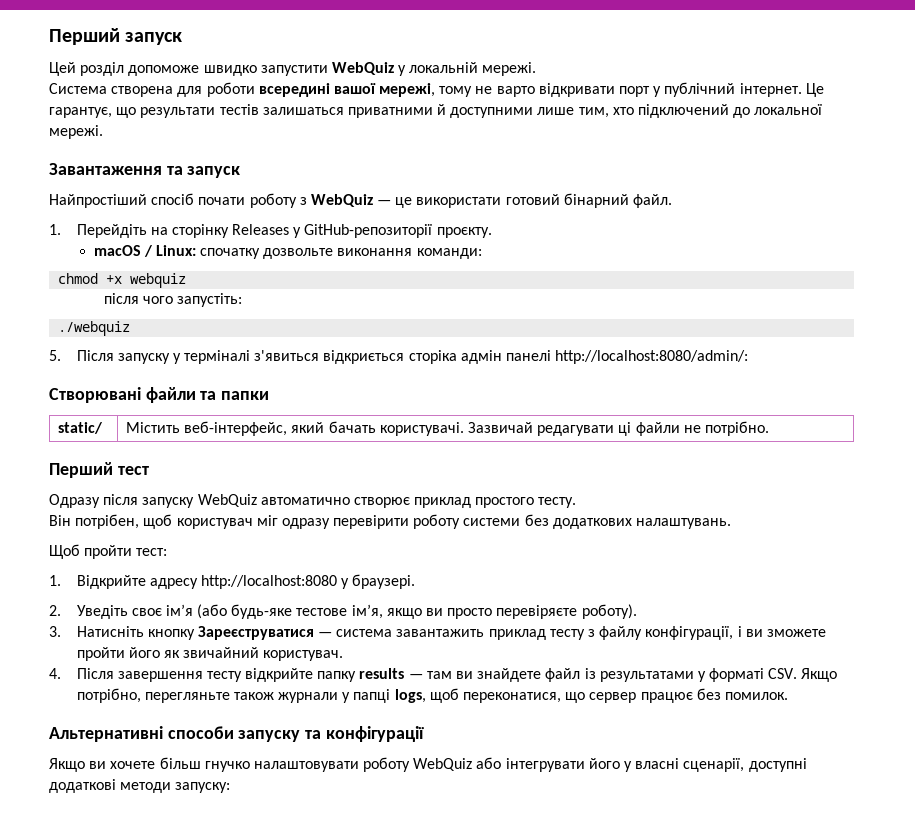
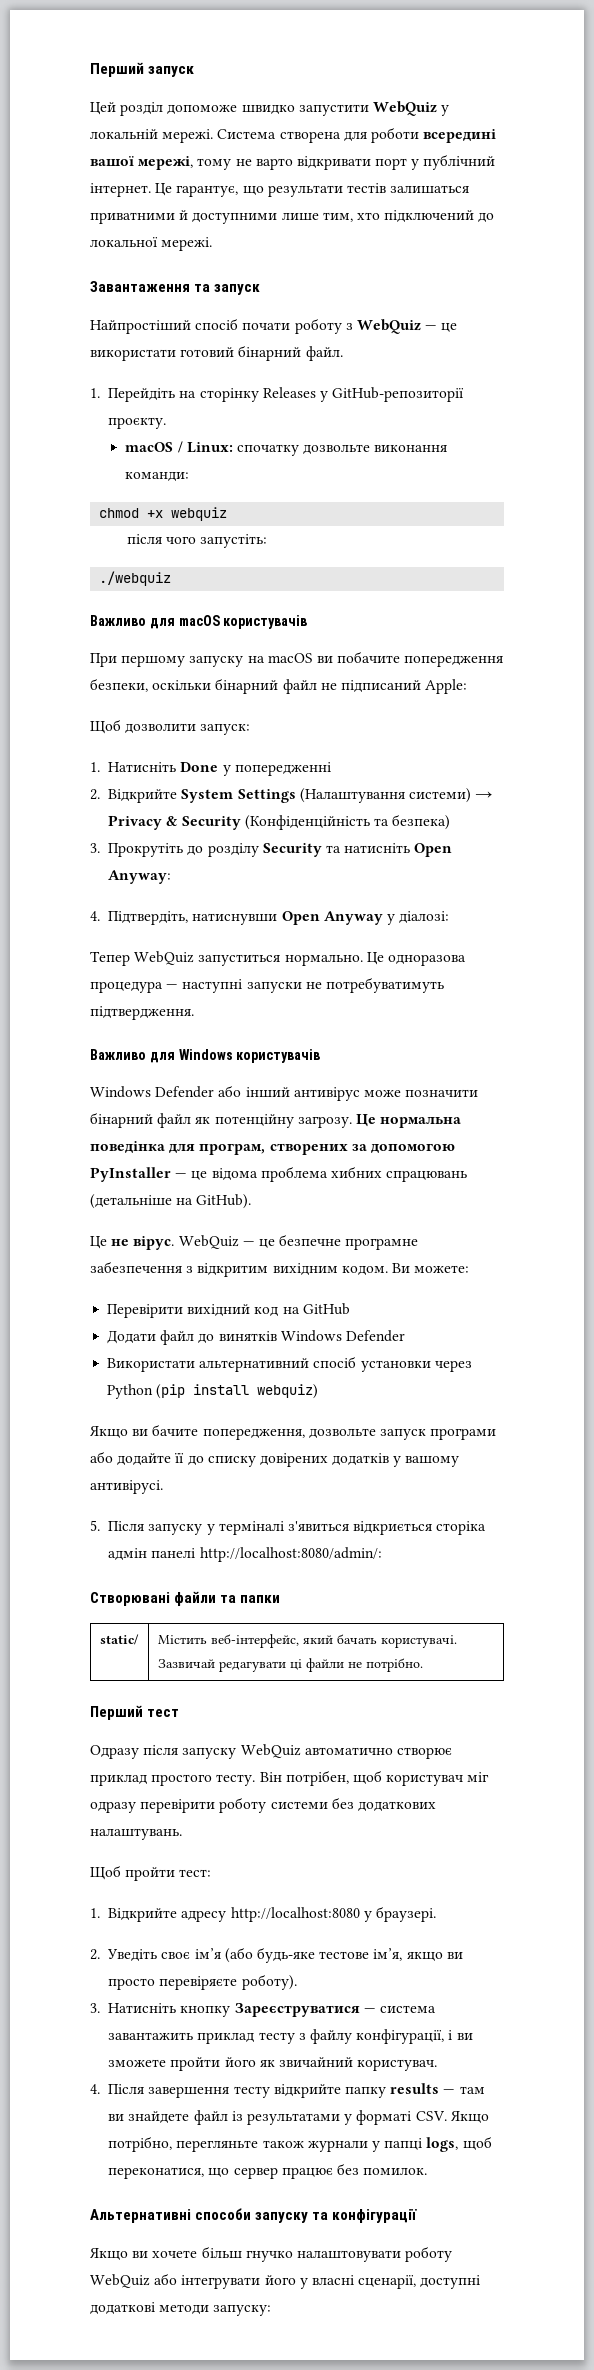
- Цей розділ допоможе швидко запустити WebQuiz у локальній мережі.
- Система створена для роботи всередині вашої мережі, тому не варто відкривати порт у публічний інтернет.
+ Цей розділ допоможе швидко запустити WebQuiz у локальній мережі. Система створена для роботи всередині вашої мережі, тому не варто відкривати порт у публічний інтернет.
+ Важливо для macOS користувачів
+ При першому запуску на macOS ви побачите попередження безпеки, оскільки бінарний файл не підписаний Apple:
+ Щоб дозволити запуск:
+ 1. Натисніть Done у попередженні
+ 2. Відкрийте System Settings (Налаштування системи) → Privacy & Security (Конфіденційність та безпека)
+ 3. Прокрутіть до розділу Security та натисніть Open Anyway:
+ 4. Підтвердіть, натиснувши Open Anyway у діалозі:
+ Тепер WebQuiz запуститься нормально. Це одноразова процедура — наступні запуски не потребуватимуть підтвердження.
+ Важливо для Windows користувачів
+ Windows Defender або інший антивірус може позначити бінарний файл як потенційну загрозу. Це нормальна поведінка для програм, створених за допомогою PyInstaller — це відома проблема хибних спрацювань (детальніше на GitHub).
+ Це не вірус. WebQuiz — це безпечне програмне забезпечення з відкритим вихідним кодом. Ви можете:
+ Перевірити вихідний код на GitHub
+ Додати файл до винятків Windows Defender
+ Використати альтернативний спосіб установки через Python (pip install webquiz)
+ Якщо ви бачите попередження, дозвольте запуск програми або додайте її до списку довірених додатків у вашому антивірусі.
- Одразу після запуску WebQuiz автоматично створює приклад простого тесту.
- Він потрібен, щоб користувач міг одразу перевірити роботу системи без додаткових налаштувань.
+ Одразу після запуску WebQuiz автоматично створює приклад простого тесту. Він потрібен, щоб користувач міг одразу перевірити роботу системи без додаткових налаштувань.

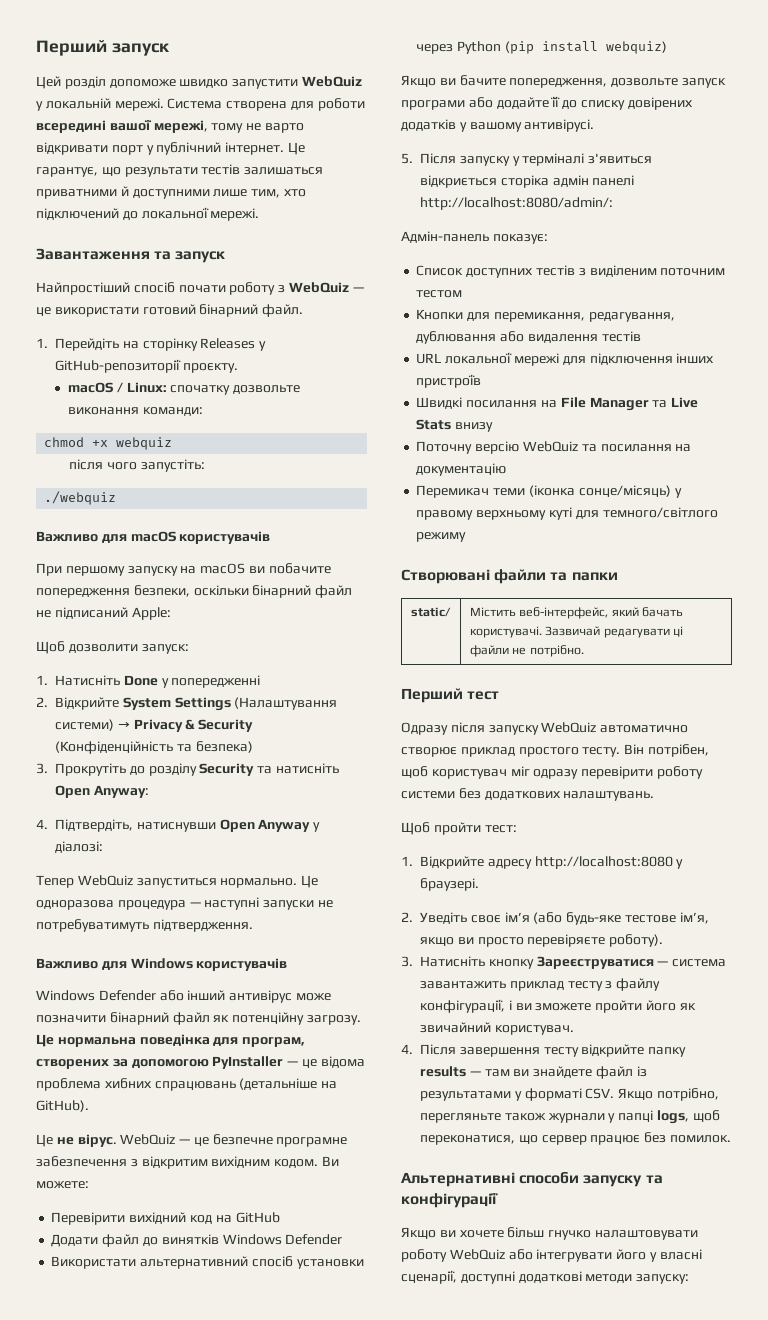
+ Адмін-панель показує:
+ Список доступних тестів з виділеним поточним тестом
+ Кнопки для перемикання, редагування, дублювання або видалення тестів
+ URL локальної мережі для підключення інших пристроїв
+ Швидкі посилання на File Manager та Live Stats внизу
+ Поточну версію WebQuiz та посилання на документацію
+ Перемикач теми (іконка сонце/місяць) у правому верхньому куті для темного/світлого режиму

